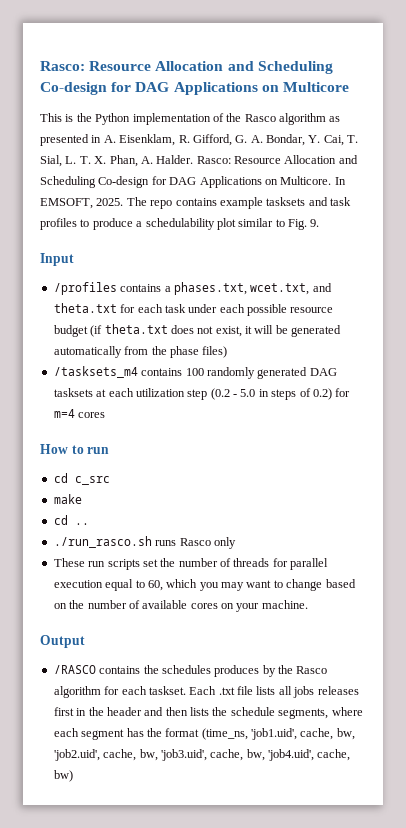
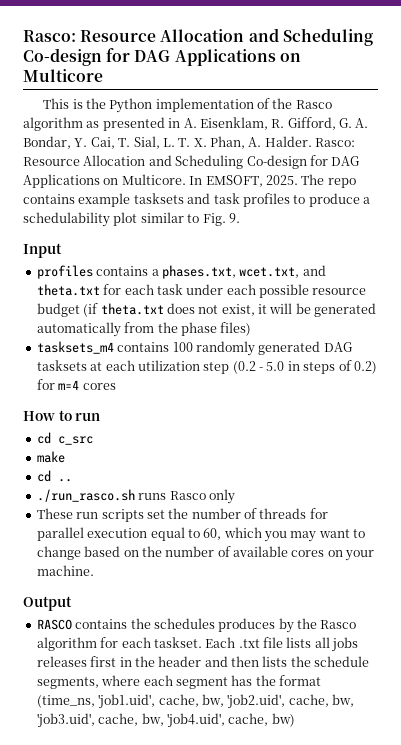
- /profiles contains a phases.txt, wcet.txt, and theta.txt for each task under each possible resource budget (if theta.txt does not exist, it will be generated automatically from the phase files)
+ profiles contains a phases.txt, wcet.txt, and theta.txt for each task under each possible resource budget (if theta.txt does not exist, it will be generated automatically from the phase files)
- /tasksets_m4 contains 100 randomly generated DAG tasksets at each utilization step (0.2 - 5.0 in steps of 0.2) for m=4 cores
+ tasksets_m4 contains 100 randomly generated DAG tasksets at each utilization step (0.2 - 5.0 in steps of 0.2) for m=4 cores
- /RASCO contains the schedules produces by the Rasco algorithm for each taskset.
+ RASCO contains the schedules produces by the Rasco algorithm for each taskset.

